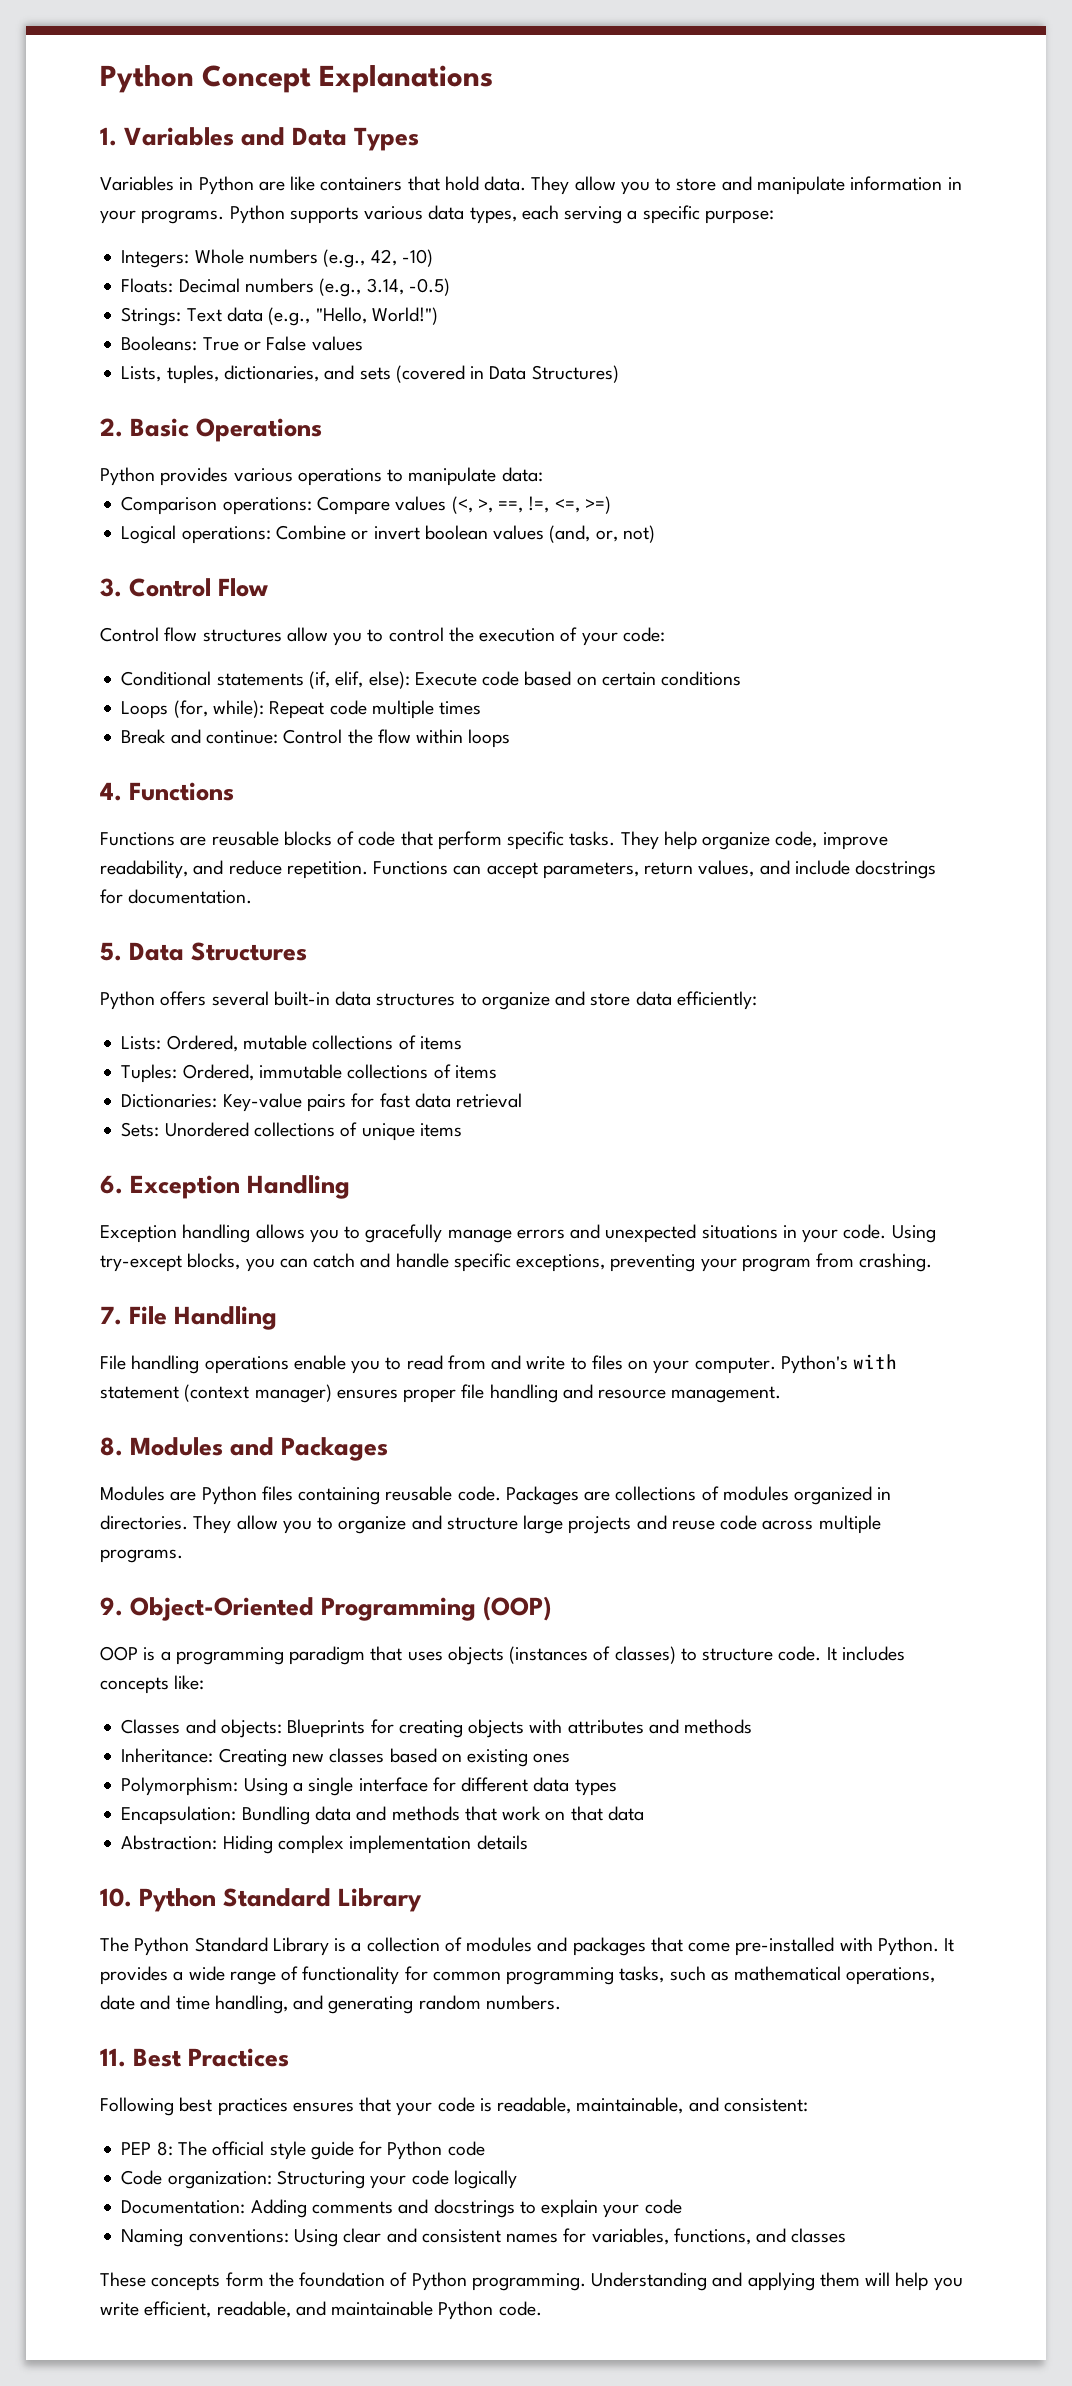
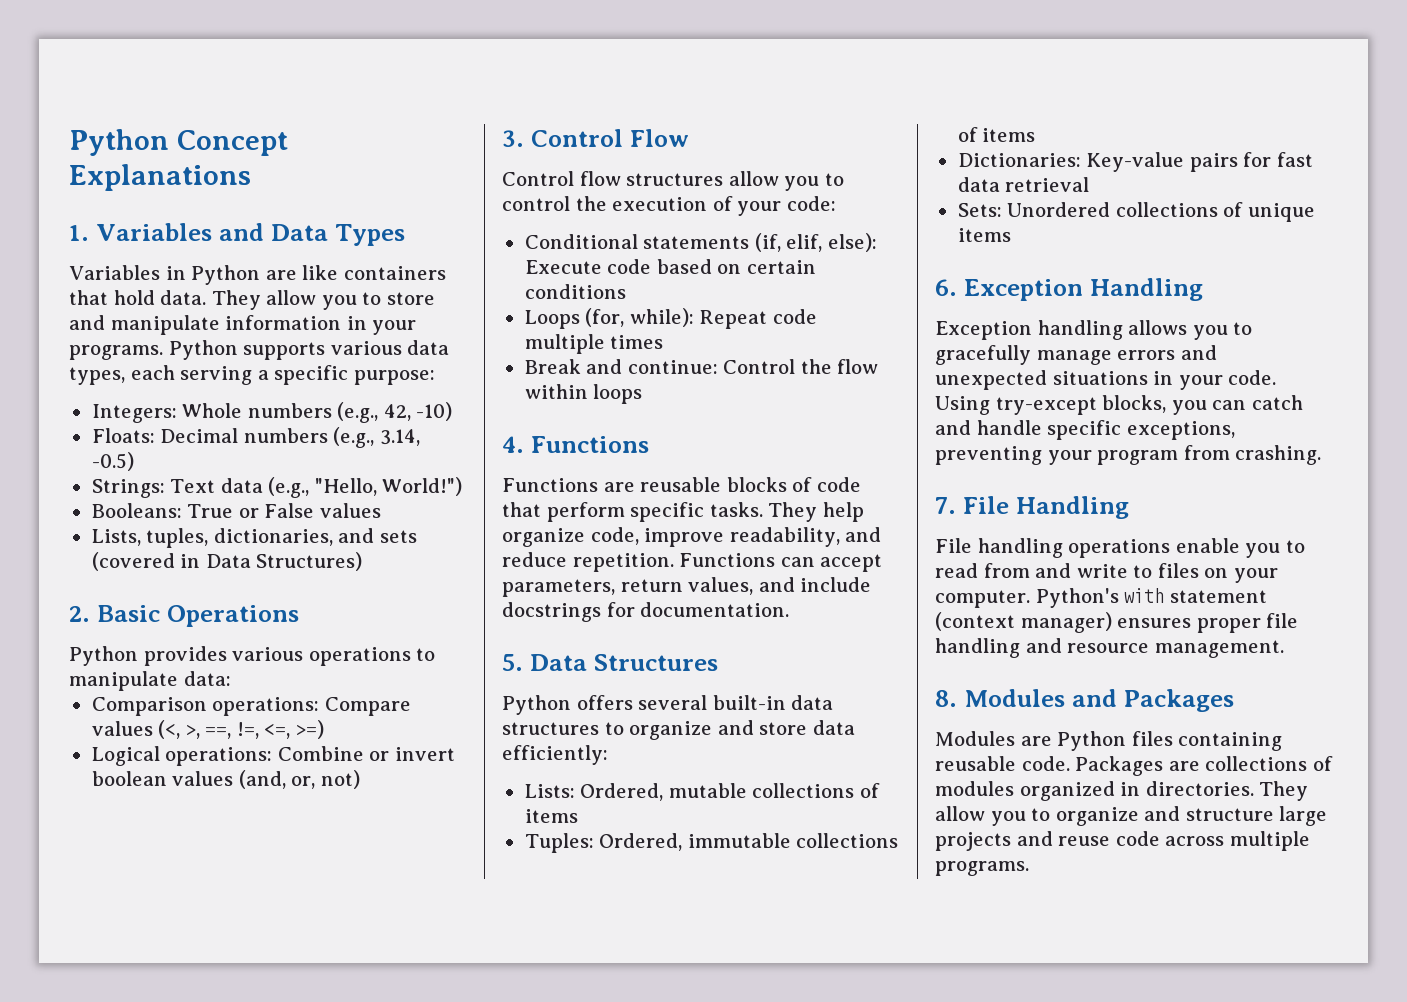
- 9. Object-Oriented Programming (OOP)
- OOP is a programming paradigm that uses objects (instances of classes) to structure code. It includes concepts like:
- Classes and objects: Blueprints for creating objects with attributes and methods
- Inheritance: Creating new classes based on existing ones
- Polymorphism: Using a single interface for different data types
- Encapsulation: Bundling data and methods that work on that data
- Abstraction: Hiding complex implementation details
- 10. Python Standard Library
- The Python Standard Library is a collection of modules and packages that come pre-installed with Python. It provides a wide range of functionality for common programming tasks, such as mathematical operations, date and time handling, and generating random numbers.
- 11. Best Practices
- Following best practices ensures that your code is readable, maintainable, and consistent:
- PEP 8: The official style guide for Python code
- Code organization: Structuring your code logically
- Documentation: Adding comments and docstrings to explain your code
- Naming conventions: Using clear and consistent names for variables, functions, and classes
- These concepts form the foundation of Python programming. Understanding and applying them will help you write efficient, readable, and maintainable Python code.

